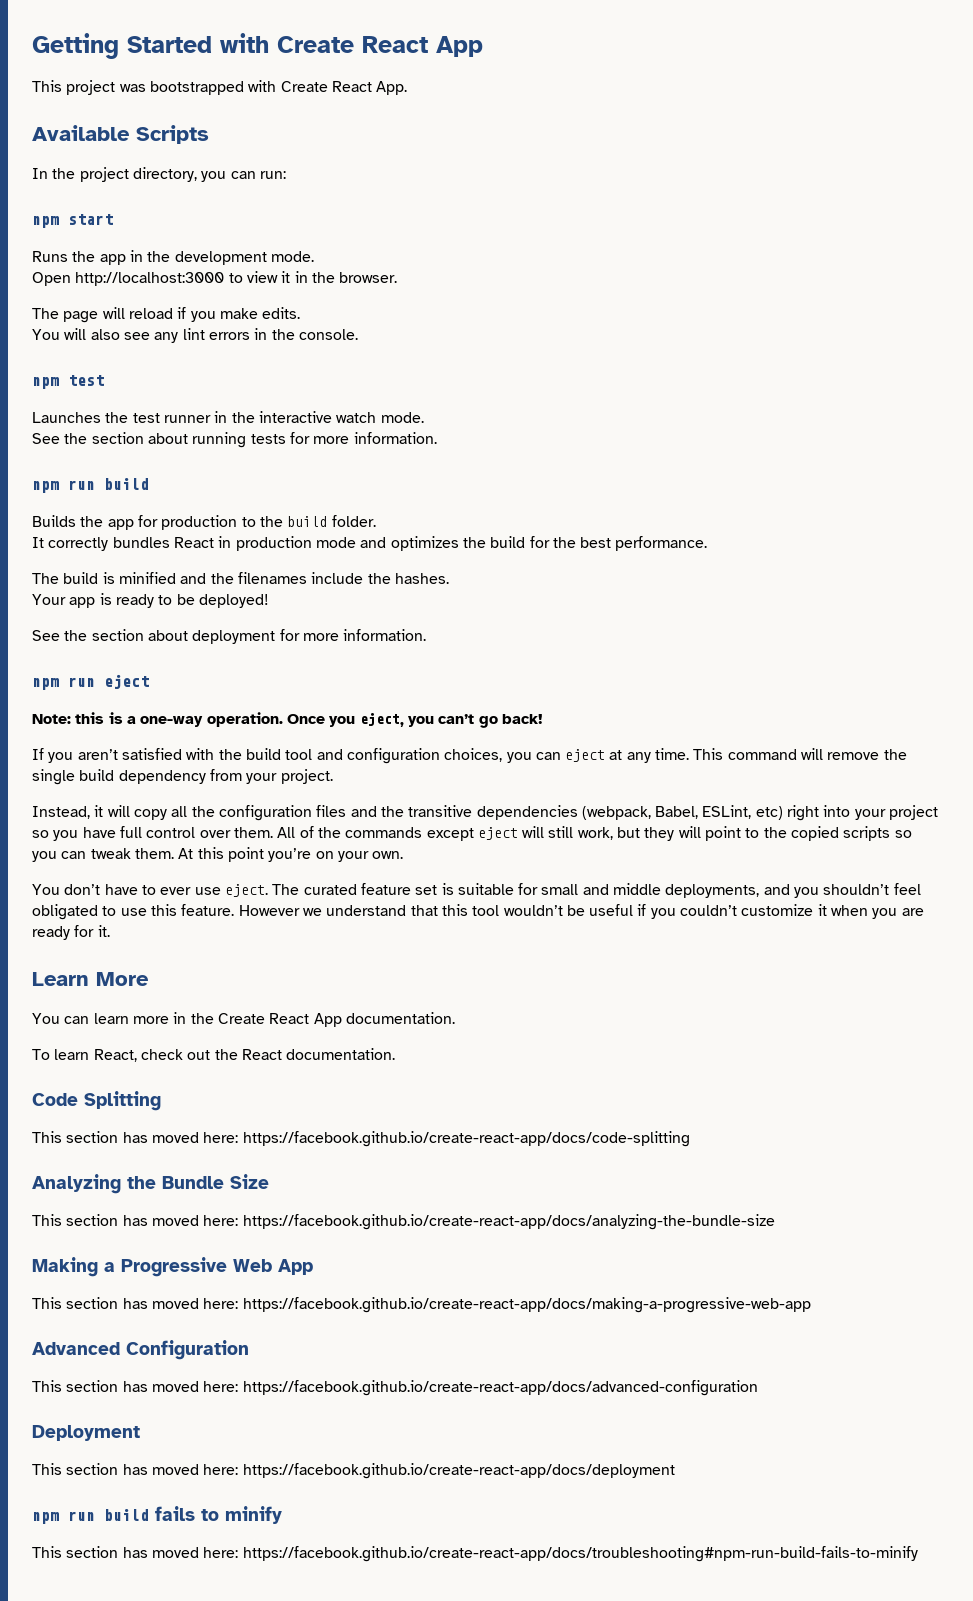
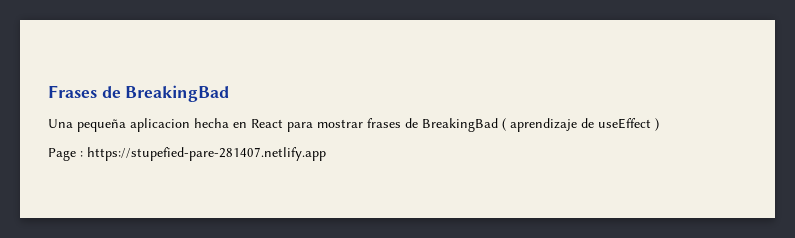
- Getting Started with Create React App
- This project was bootstrapped with Create React App.
- Available Scripts
- In the project directory, you can run:
- npm start
- Runs the app in the development mode.
- Open http://localhost:3000 to view it in the browser.
- The page will reload if you make edits.
- You will also see any lint errors in the console.
- npm test
- Launches the test runner in the interactive watch mode.
- See the section about running tests for more information.
- npm run build
- Builds the app for production to the build folder.
- It correctly bundles React in production mode and optimizes the build for the best performance.
- The build is minified and the filenames include the hashes.
- Your app is ready to be deployed!
- See the section about deployment for more information.
- npm run eject
- Note: this is a one-way operation. Once you eject, you can’t go back!
- If you aren’t satisfied with the build tool and configuration choices, you can eject at any time. This command will remove the single build dependency from your project.
- Instead, it will copy all the configuration files and the transitive dependencies (webpack, Babel, ESLint, etc) right into your project so you have full control over them. All of the commands except eject will still work, but they will point to the copied scripts so you can tweak them. At this point you’re on your own.
- You don’t have to ever use eject. The curated feature set is suitable for small and middle deployments, and you shouldn’t feel obligated to use this feature. However we understand that this tool wouldn’t be useful if you couldn’t customize it when you are ready for it.
- Learn More
- You can learn more in the Create React App documentation.
- To learn React, check out the React documentation.
- Code Splitting
- This section has moved here: https://facebook.github.io/create-react-app/docs/code-splitting
- Analyzing the Bundle Size
- This section has moved here: https://facebook.github.io/create-react-app/docs/analyzing-the-bundle-size
- Making a Progressive Web App
- This section has moved here: https://facebook.github.io/create-react-app/docs/making-a-progressive-web-app
- Advanced Configuration
- This section has moved here: https://facebook.github.io/create-react-app/docs/advanced-configuration
- Deployment
- This section has moved here: https://facebook.github.io/create-react-app/docs/deployment
- npm run build fails to minify
- This section has moved here: https://facebook.github.io/create-react-app/docs/troubleshooting#npm-run-build-fails-to-minify
+ Frases de BreakingBad
+ Una pequeña aplicacion hecha en React para mostrar frases de BreakingBad ( aprendizaje de useEffect )
+ Page : https://stupefied-pare-281407.netlify.app

